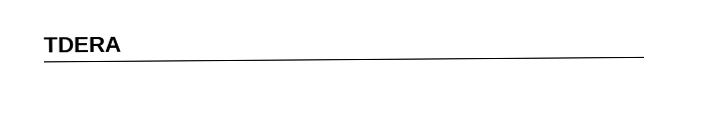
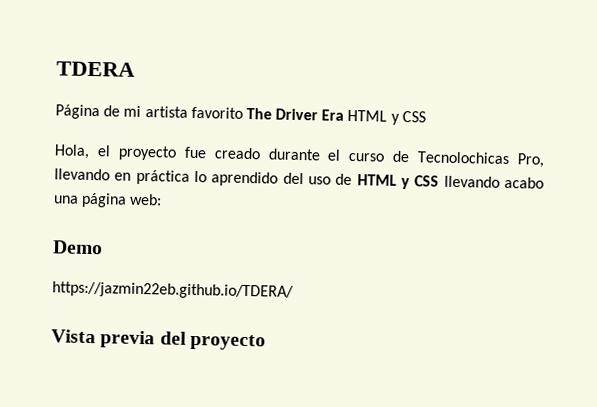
+ Página de mi artista favorito The Driver Era HTML y CSS
+ Hola, el proyecto fue creado durante el curso de Tecnolochicas Pro, llevando en práctica lo aprendido del uso de HTML y CSS llevando acabo una página web:
+ Demo
+ https://jazmin22eb.github.io/TDERA/
+ Vista previa del proyecto

